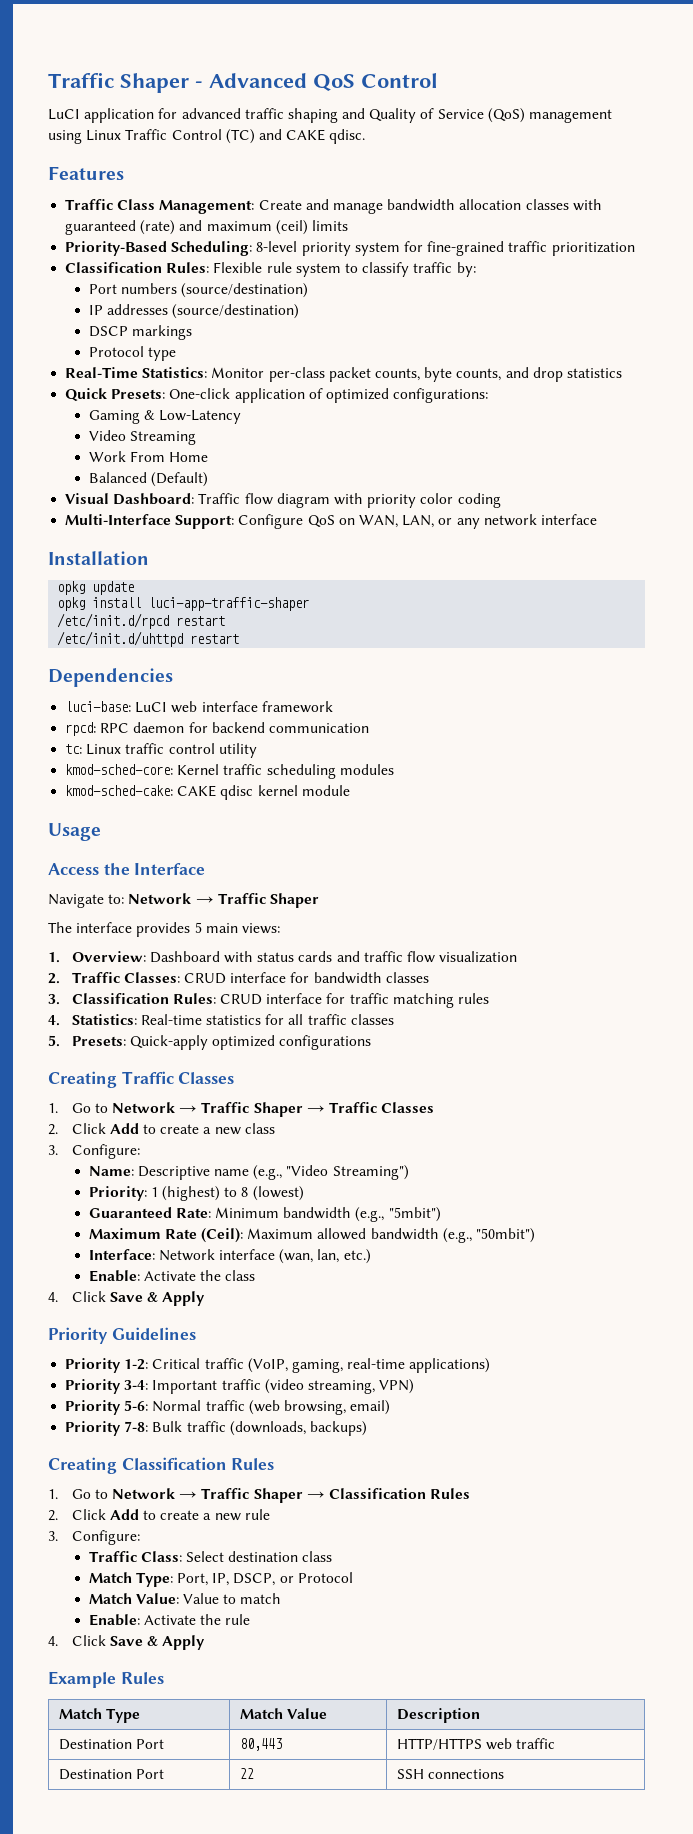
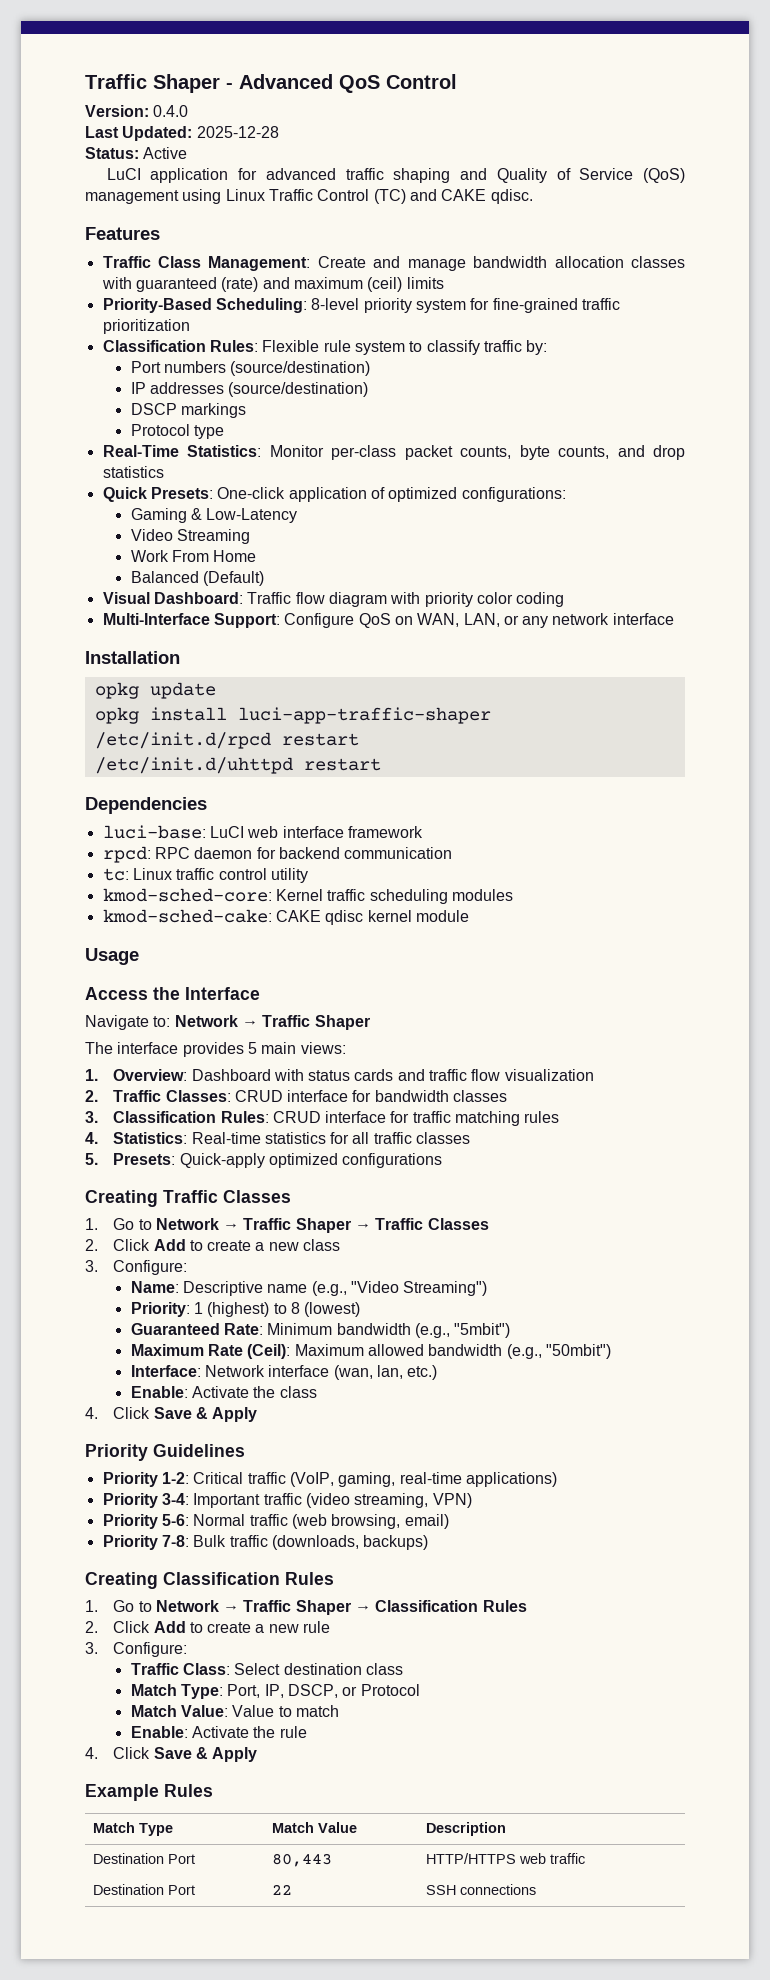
+ Version: 0.4.0
+ Last Updated: 2025-12-28
+ Status: Active

